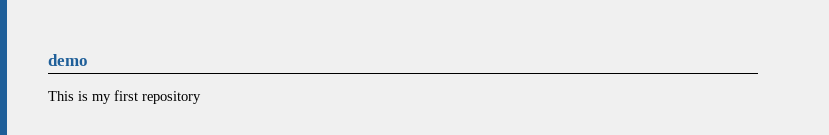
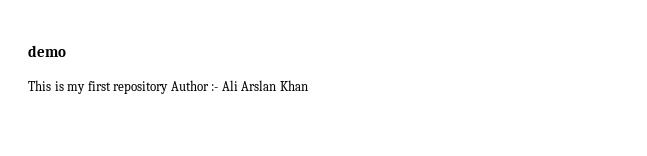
- This is my first repository
+ This is my first repository Author :- Ali Arslan Khan

